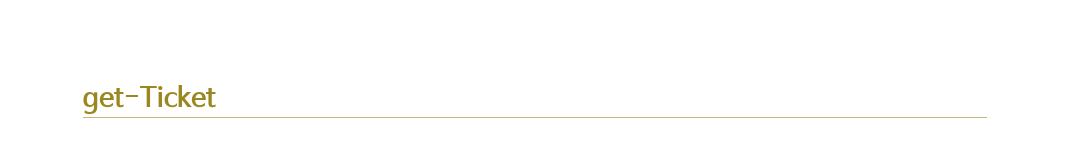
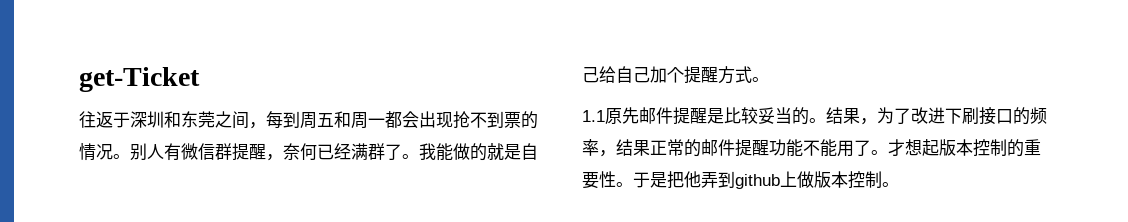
+ 往返于深圳和东莞之间，每到周五和周一都会出现抢不到票的情况。别人有微信群提醒，奈何已经满群了。我能做的就是自己给自己加个提醒方式。
+ 1.1原先邮件提醒是比较妥当的。结果，为了改进下刷接口的频率，结果正常的邮件提醒功能不能用了。才想起版本控制的重要性。于是把他弄到github上做版本控制。

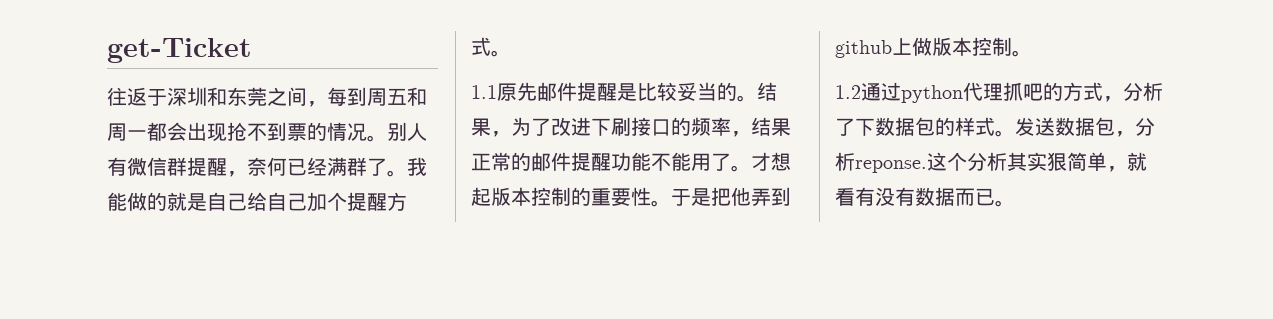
+ 1.2通过python代理抓吧的方式，分析了下数据包的样式。发送数据包，分析reponse.这个分析其实狠简单，就看有没有数据而已。

